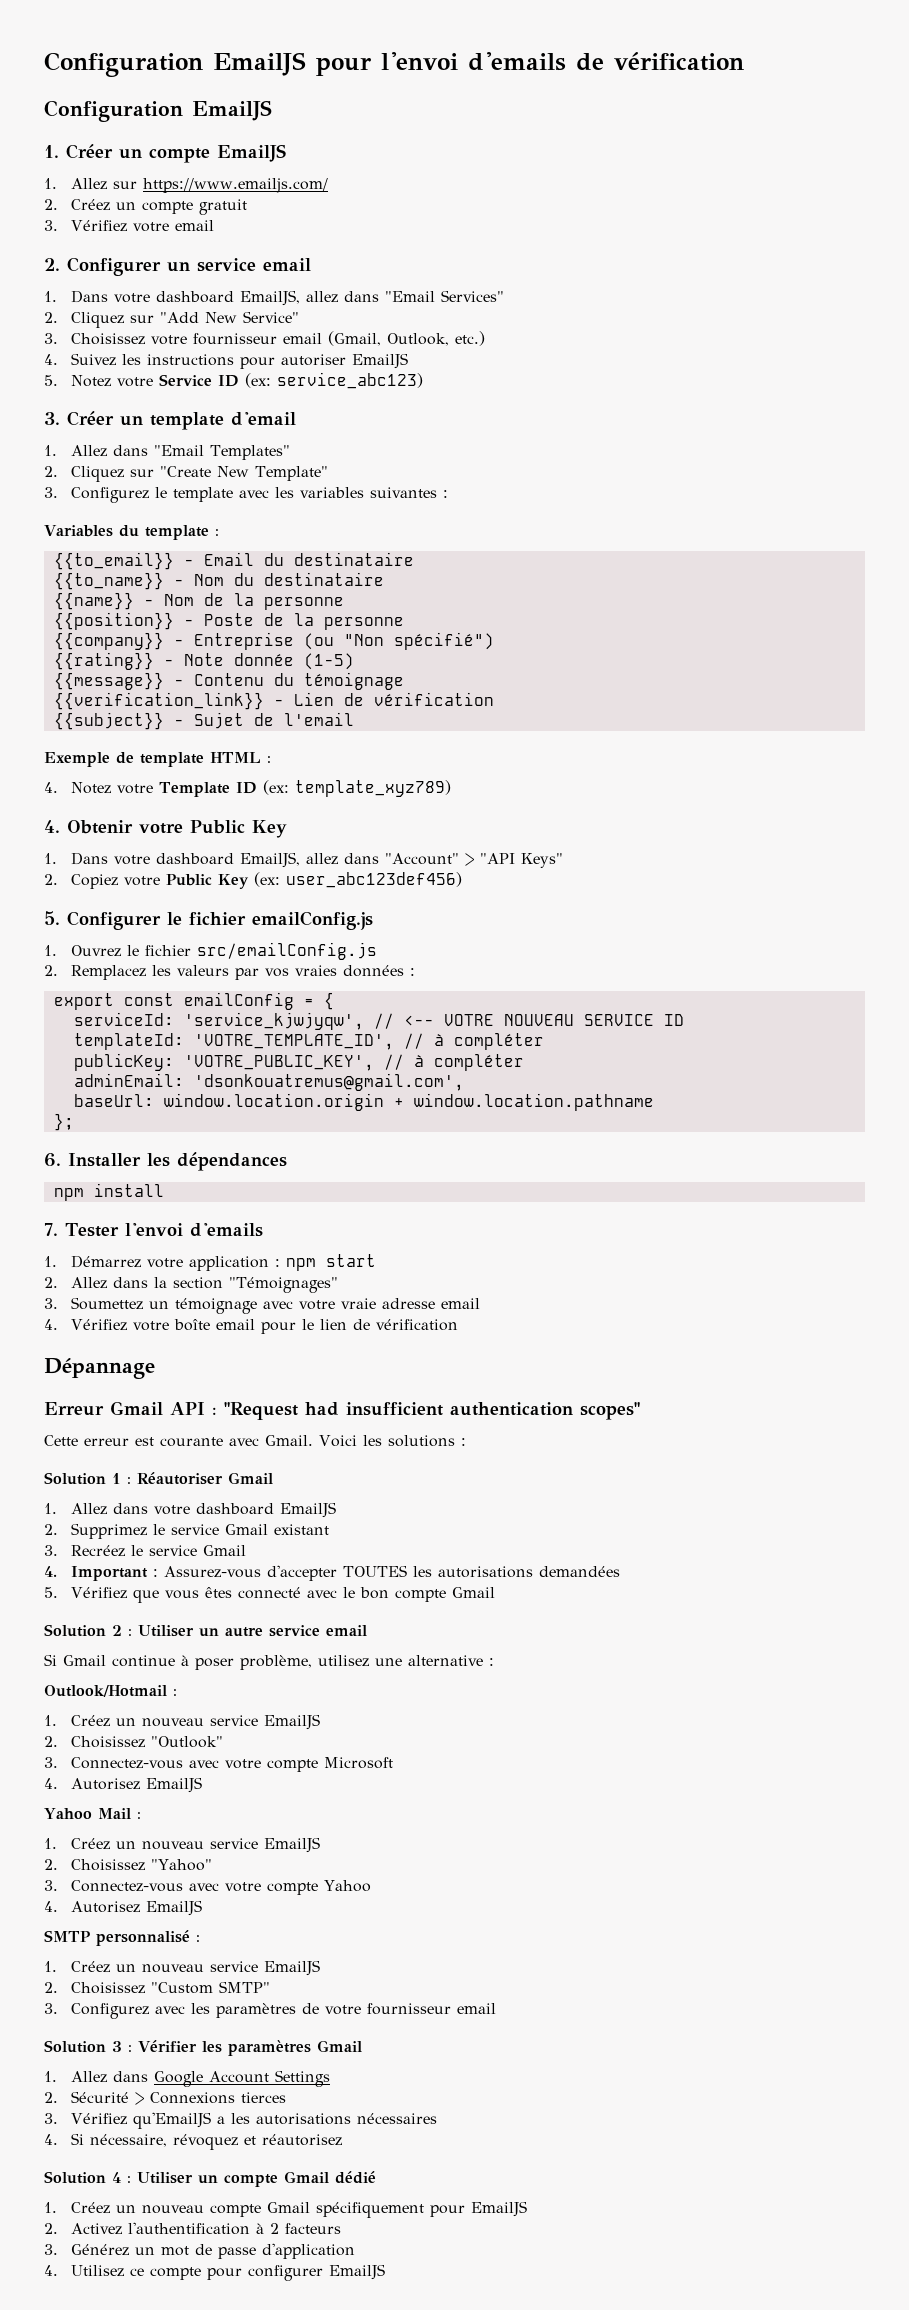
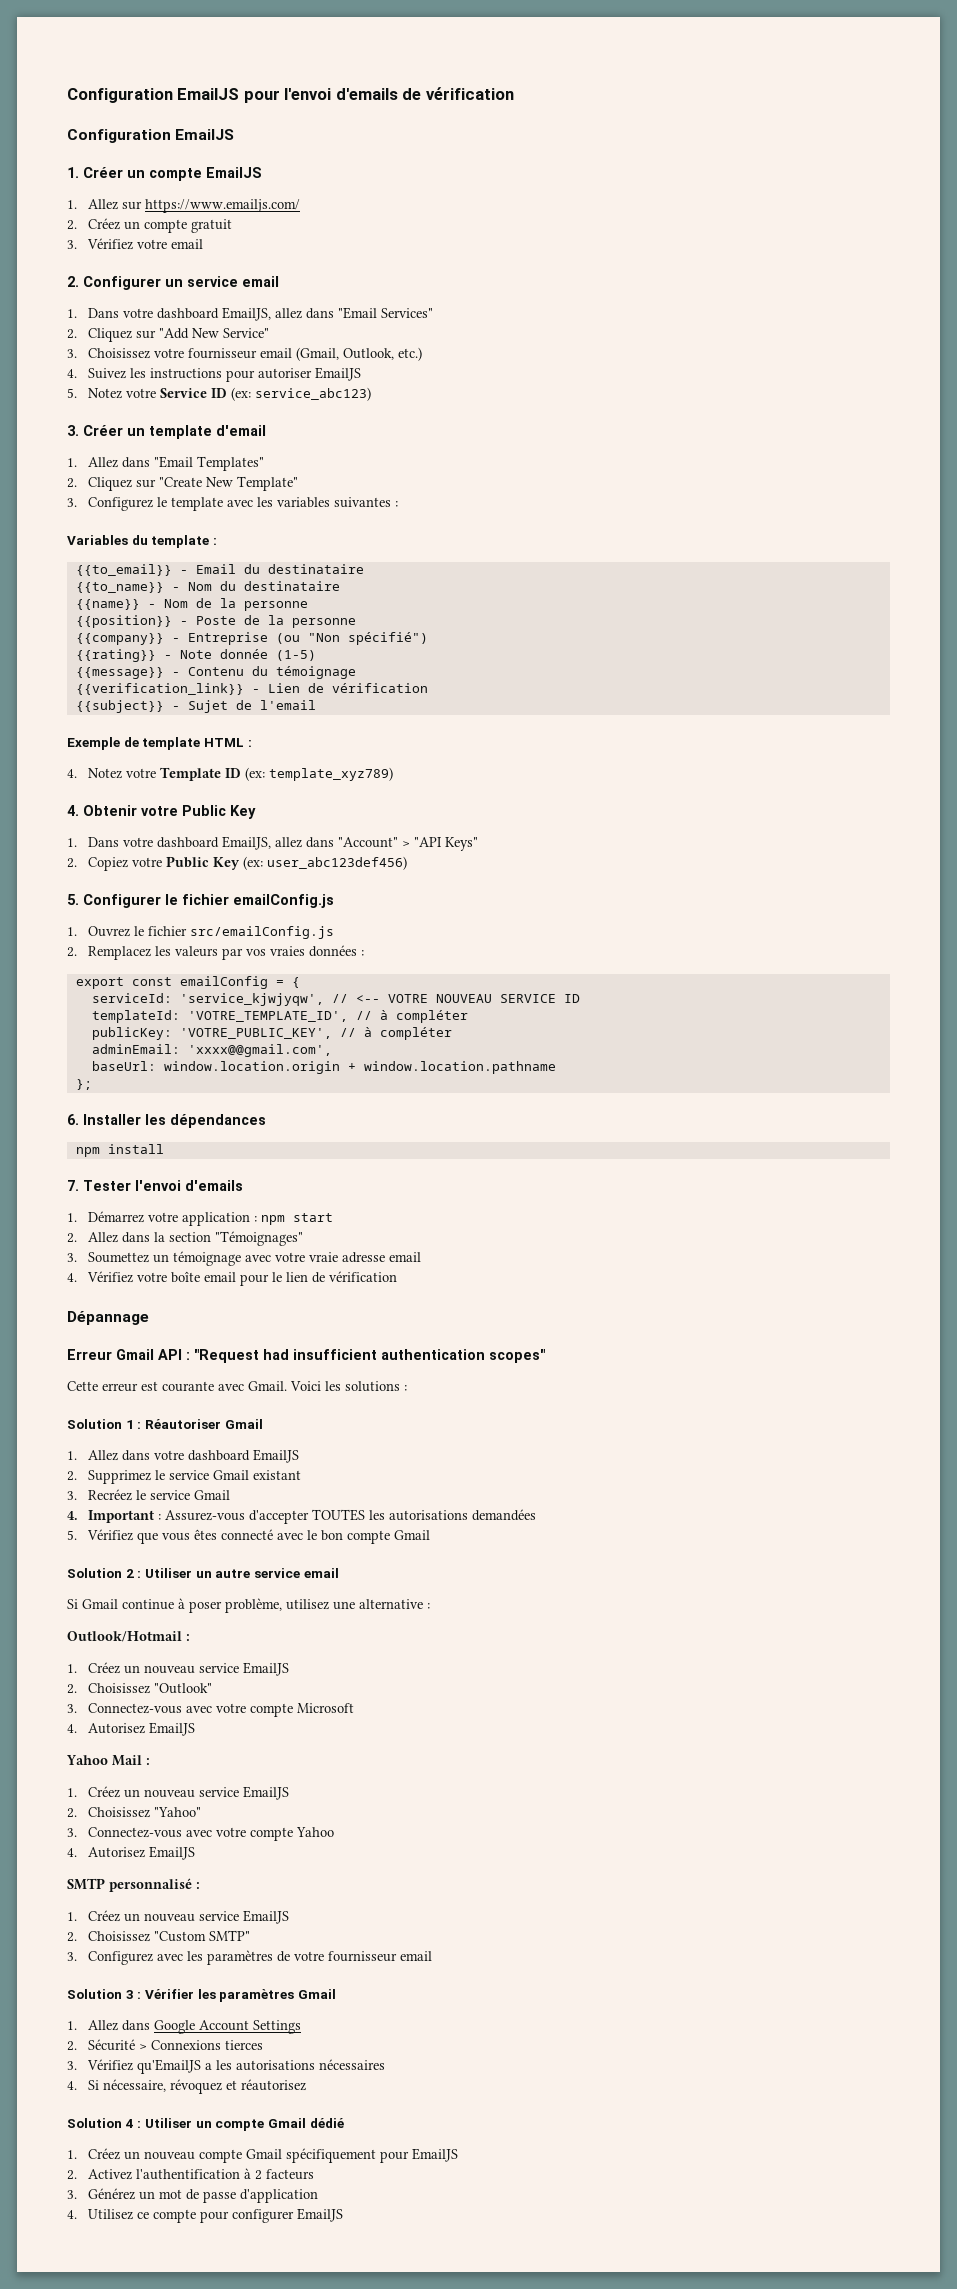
- adminEmail: 'dsonkouatremus@gmail.com',
+ adminEmail: 'xxxx@@gmail.com',

